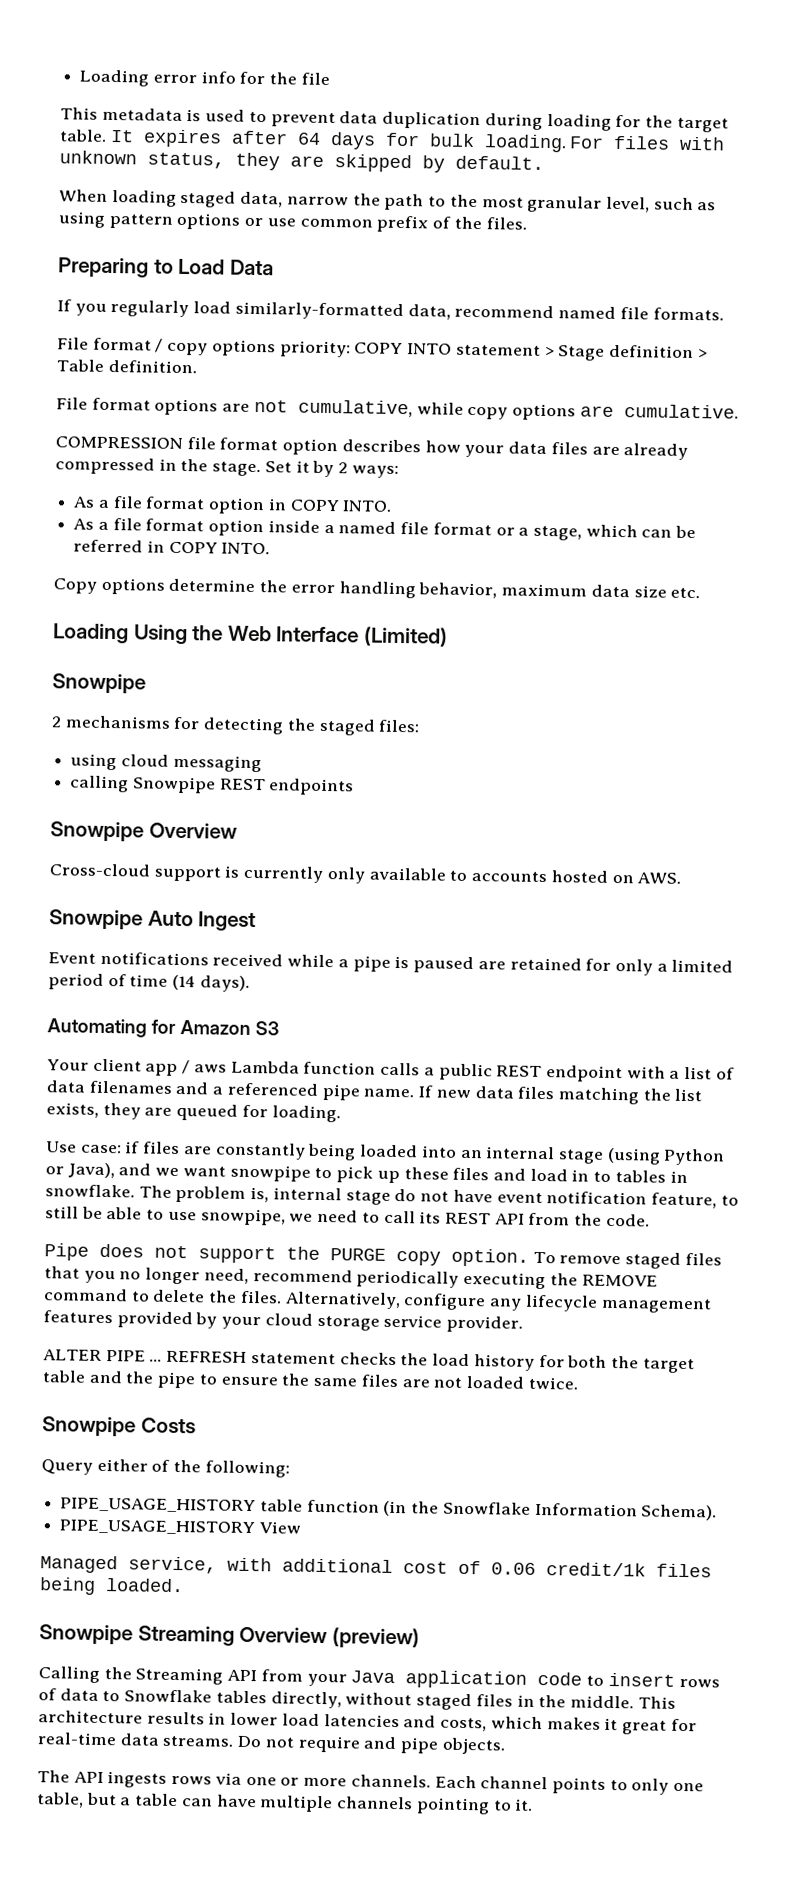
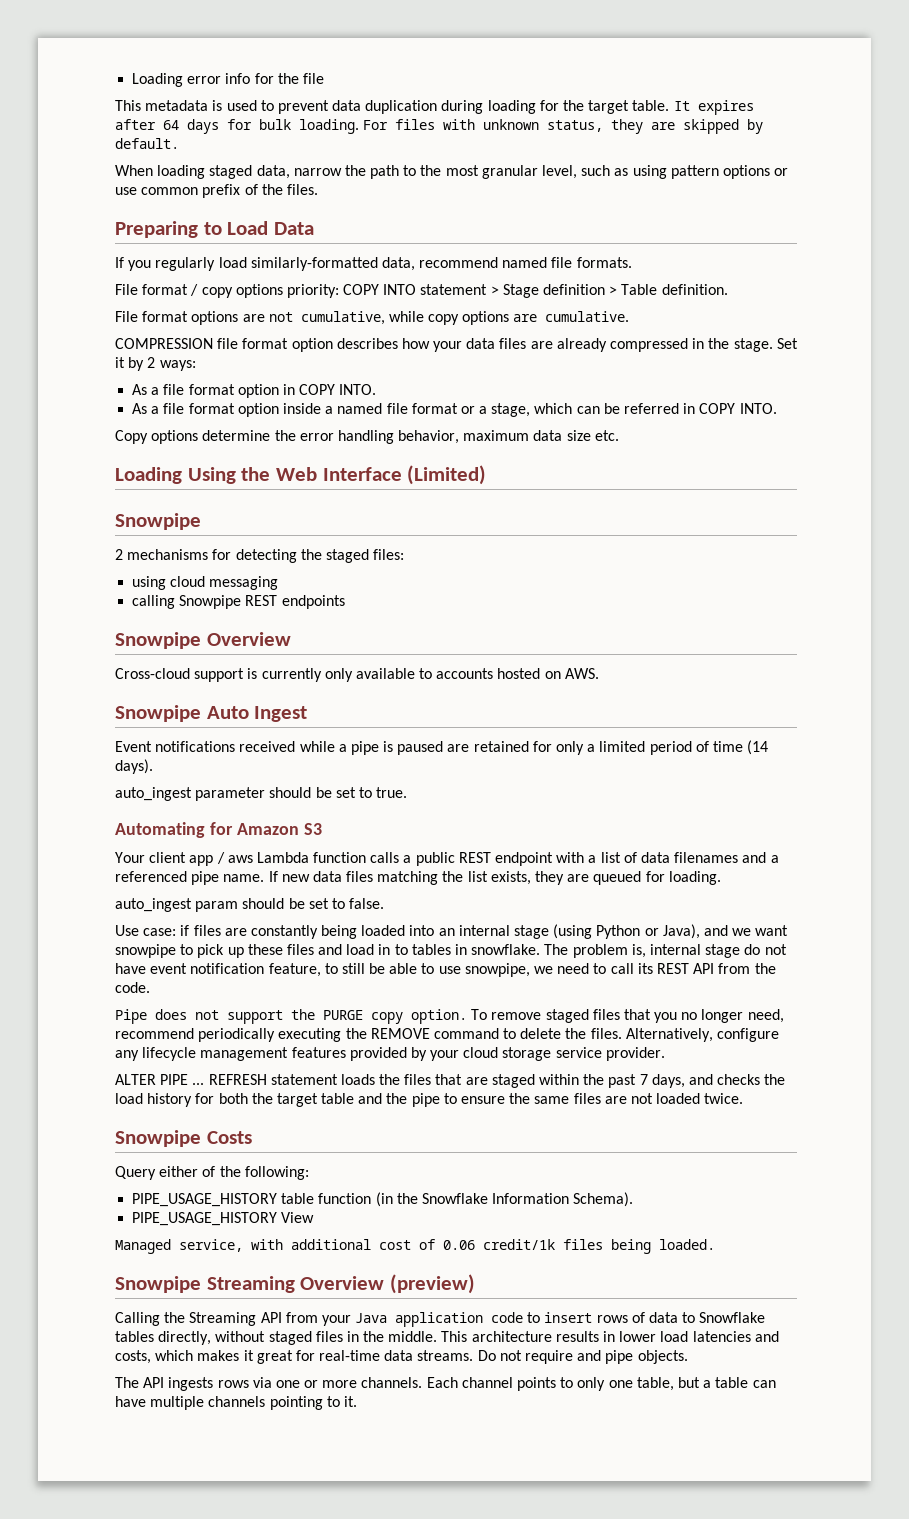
+ auto_ingest parameter should be set to true.
+ auto_ingest param should be set to false.
- REFRESH statement checks the load history for both the target table and the pipe to ensure the same files are not loaded twice.
+ REFRESH statement loads the files that are staged within the past 7 days, and checks the load history for both the target table and the pipe to ensure the same files are not loaded twice.

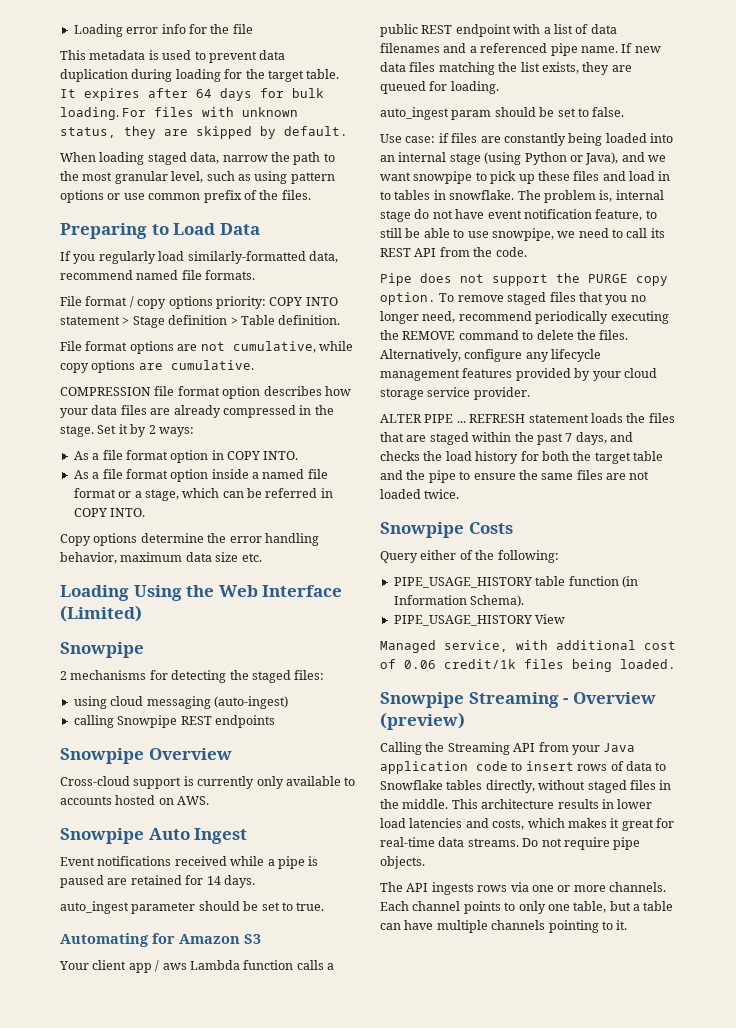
- using cloud messaging
+ using cloud messaging (auto-ingest)
- Event notifications received while a pipe is paused are retained for only a limited period of time (14 days).
+ Event notifications received while a pipe is paused are retained for 14 days.
- PIPE_USAGE_HISTORY table function (in the Snowflake Information Schema).
+ PIPE_USAGE_HISTORY table function (in Information Schema).
- Snowpipe Streaming Overview (preview)
+ Snowpipe Streaming - Overview (preview)
- Do not require and pipe objects.
+ Do not require pipe objects.

